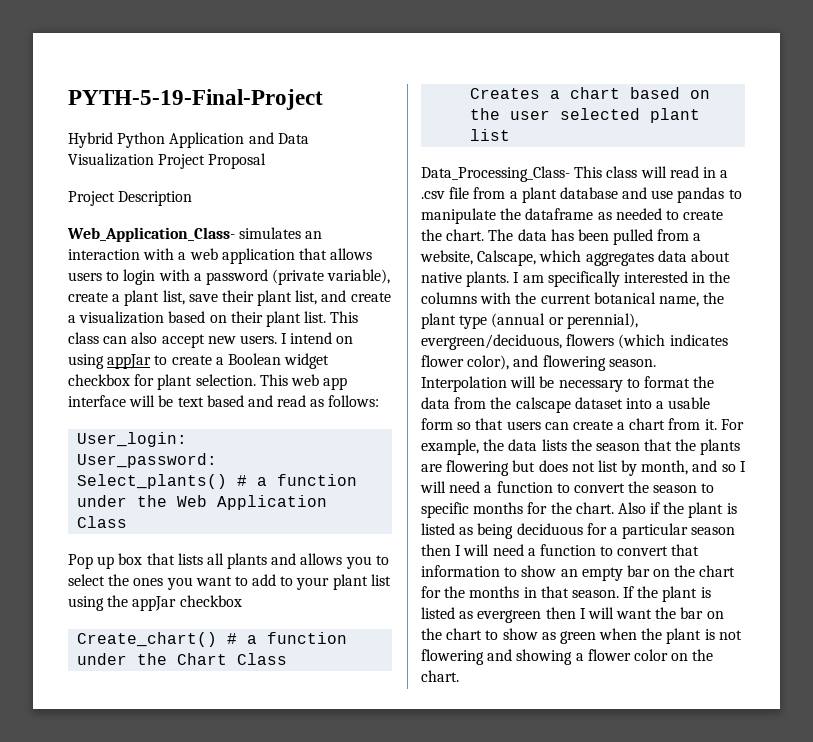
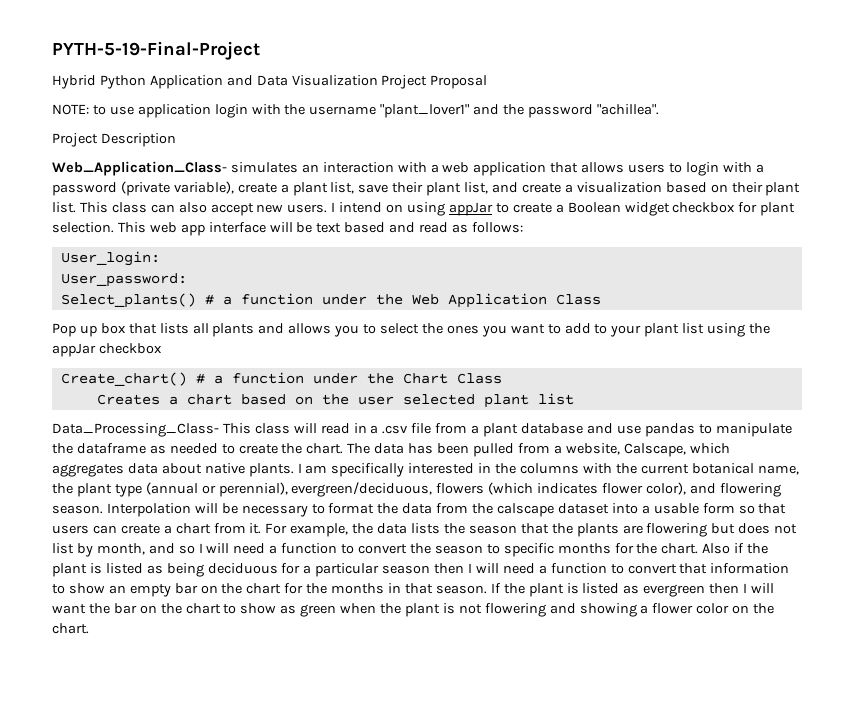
+ NOTE: to use application login with the username "plant_lover1" and the password "achillea".

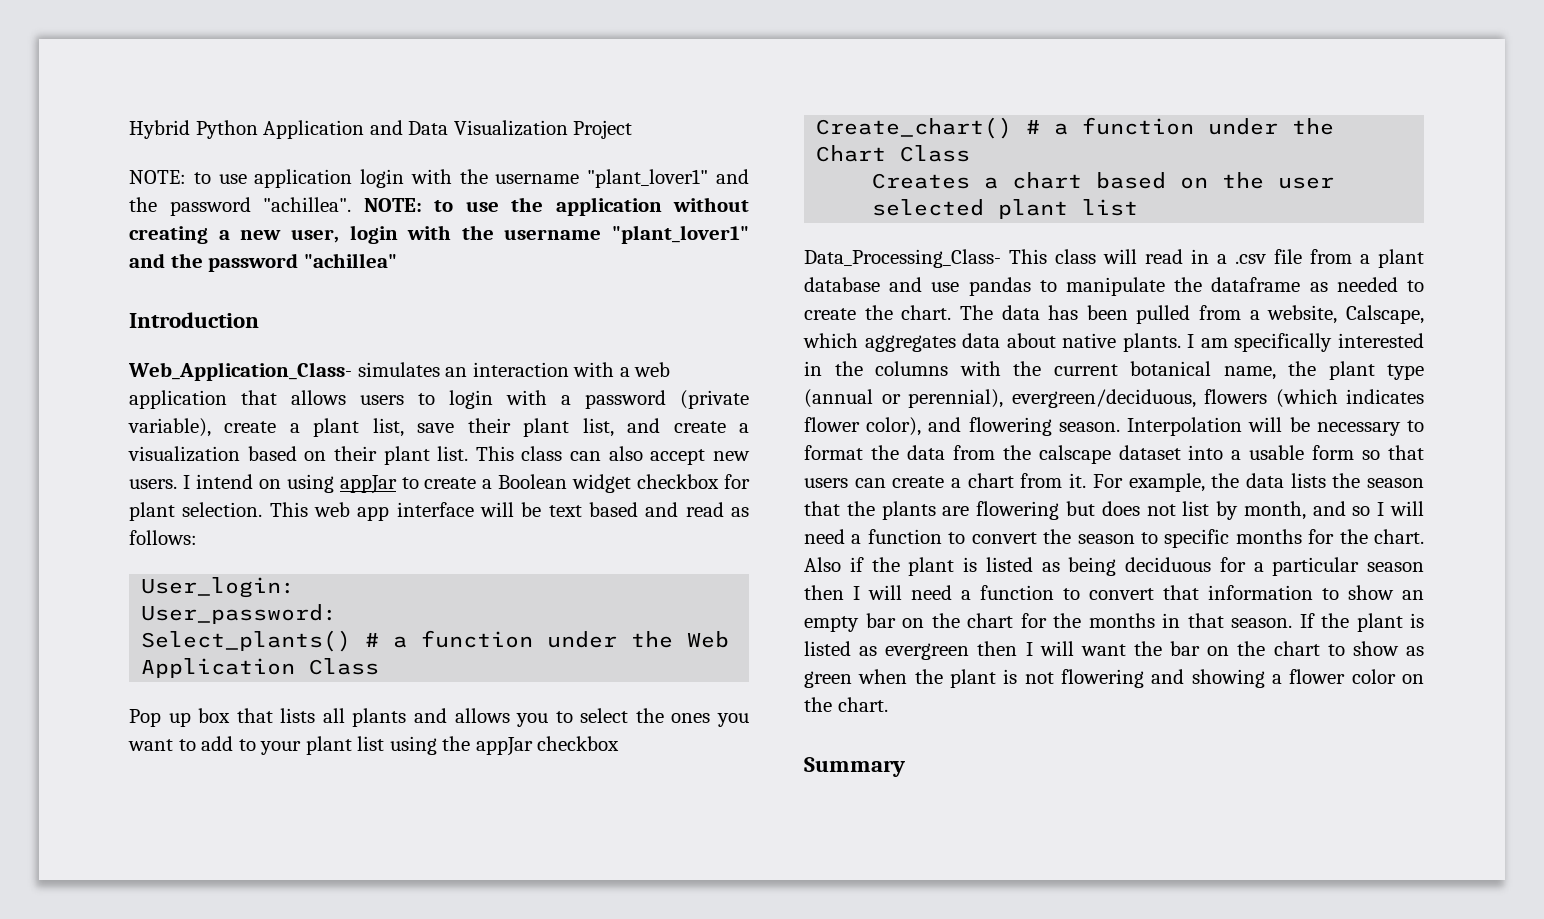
- PYTH-5-19-Final-Project
- Hybrid Python Application and Data Visualization Project Proposal
+ Hybrid Python Application and Data Visualization Project
- NOTE: to use application login with the username "plant_lover1" and the password "achillea".
- Project Description
+ NOTE: to use application login with the username "plant_lover1" and the password "achillea". NOTE: to use the application without creating a new user, login with the username "plant_lover1" and the password "achillea"
+ Introduction
+ Summary

